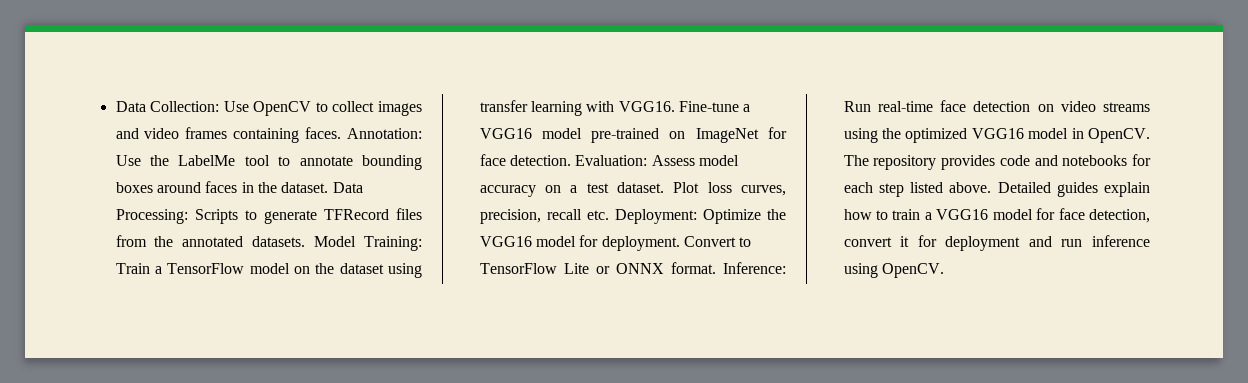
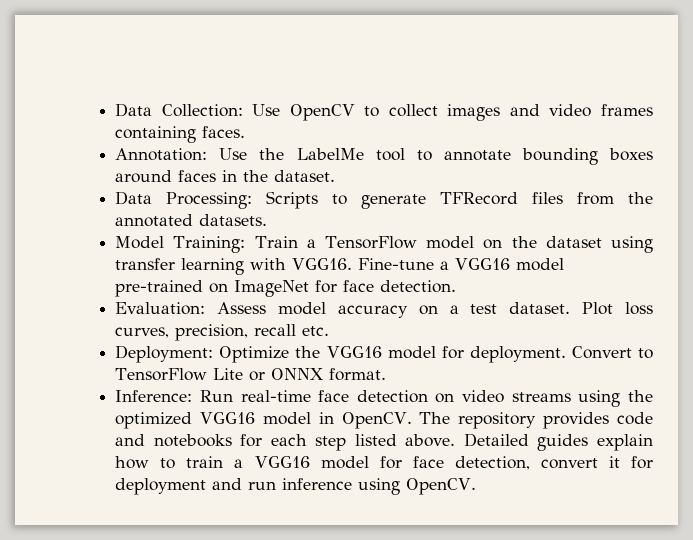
- Data Collection: Use OpenCV to collect images and video frames containing faces. Annotation: Use the LabelMe tool to annotate bounding boxes around faces in the dataset. Data Processing: Scripts to generate TFRecord files from the annotated datasets. Model Training: Train a TensorFlow model on the dataset using transfer learning with VGG16.
+ Data Collection: Use OpenCV to collect images and video frames containing faces.
+ Annotation: Use the LabelMe tool to annotate bounding boxes around faces in the dataset.
+ Data Processing: Scripts to generate TFRecord files from the annotated datasets.
+ Model Training: Train a TensorFlow model on the dataset using transfer learning with VGG16.
- Fine-tune a VGG16 model pre-trained on ImageNet for face detection. Evaluation: Assess model accuracy on a test dataset.
+ Fine-tune a VGG16 model pre-trained on ImageNet for face detection.
+ Evaluation: Assess model accuracy on a test dataset.
- Plot loss curves, precision, recall etc. Deployment: Optimize the VGG16 model for deployment.
+ Plot loss curves, precision, recall etc.
+ Deployment: Optimize the VGG16 model for deployment.
- Convert to TensorFlow Lite or ONNX format. Inference: Run real-time face detection on video streams using the optimized VGG16 model in OpenCV.
+ Convert to TensorFlow Lite or ONNX format.
+ Inference: Run real-time face detection on video streams using the optimized VGG16 model in OpenCV.

